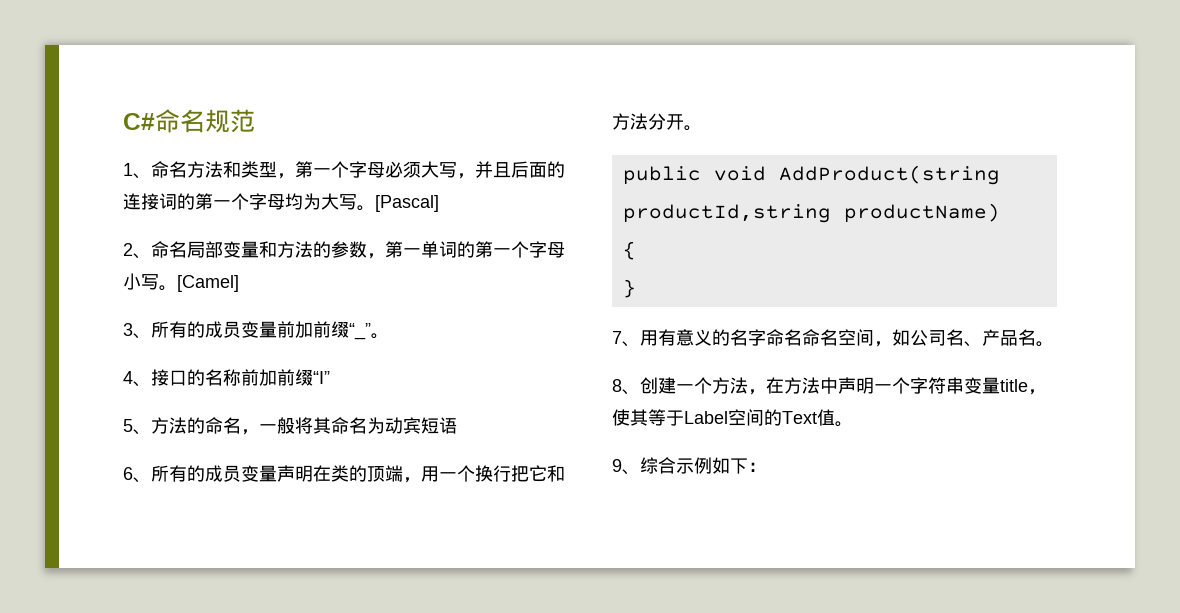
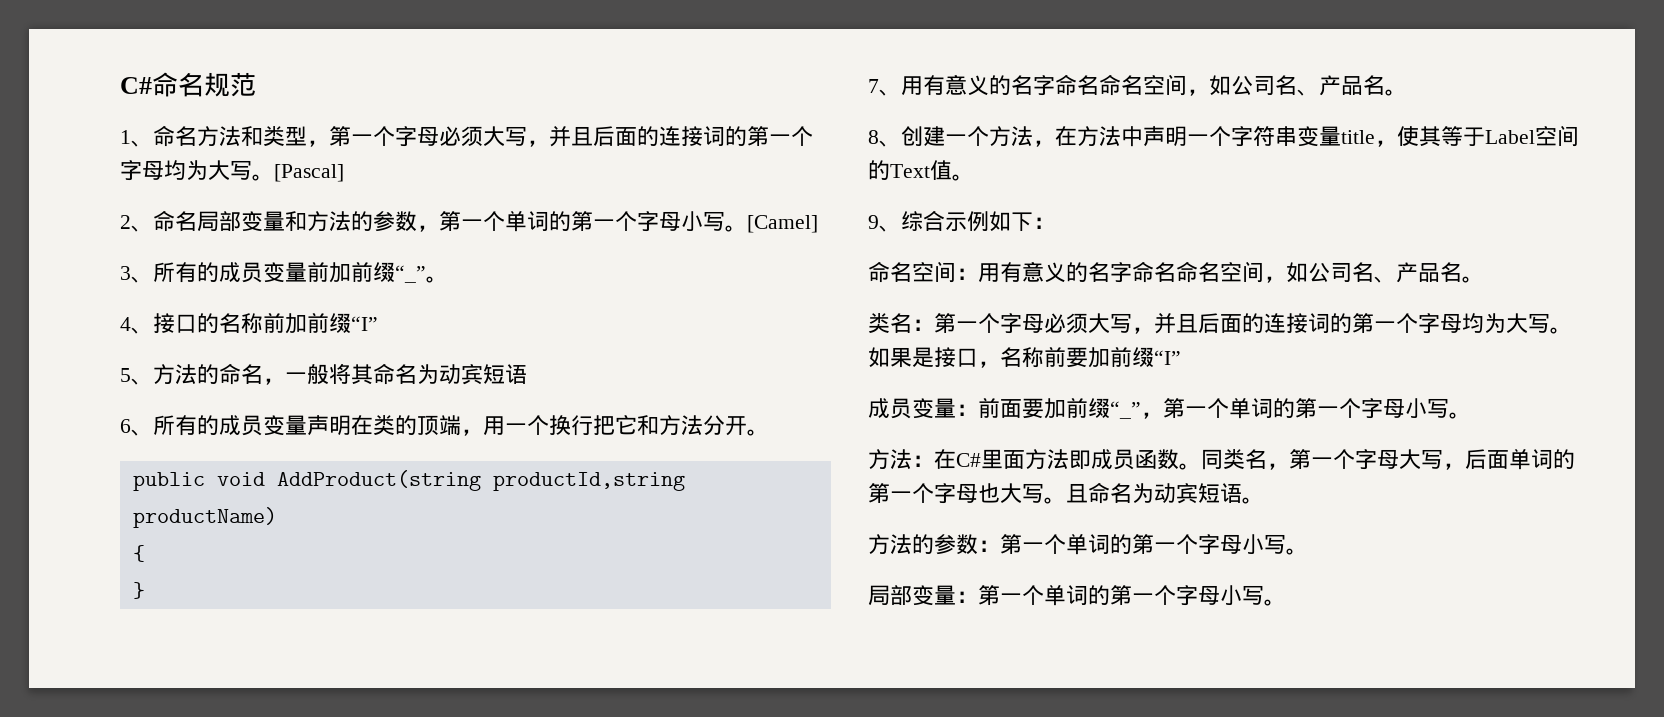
- 2、命名局部变量和方法的参数，第一单词的第一个字母小写。
+ 2、命名局部变量和方法的参数，第一个单词的第一个字母小写。
+ 命名空间：用有意义的名字命名命名空间，如公司名、产品名。
+ 类名：第一个字母必须大写，并且后面的连接词的第一个字母均为大写。如果是接口，名称前要加前缀“I”
+ 成员变量：前面要加前缀“_”，第一个单词的第一个字母小写。
+ 方法：在C#里面方法即成员函数。同类名，第一个字母大写，后面单词的第一个字母也大写。且命名为动宾短语。
+ 方法的参数：第一个单词的第一个字母小写。
+ 局部变量：第一个单词的第一个字母小写。

